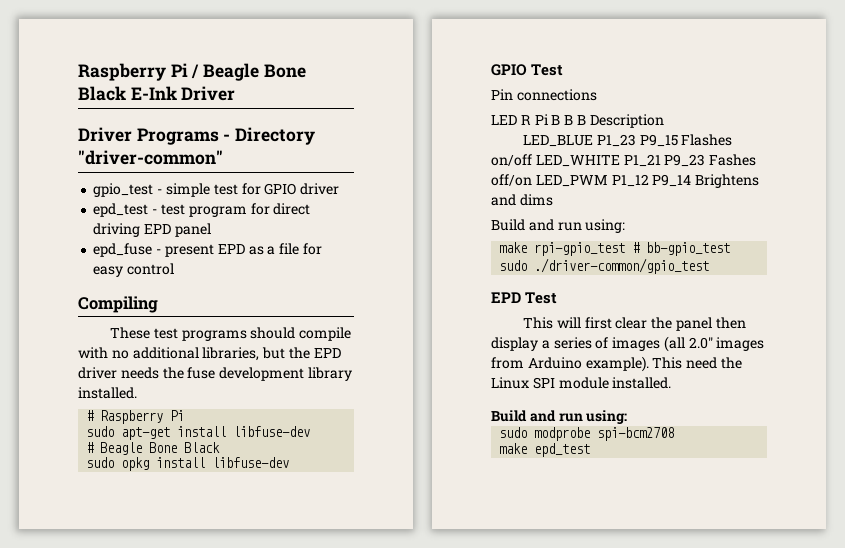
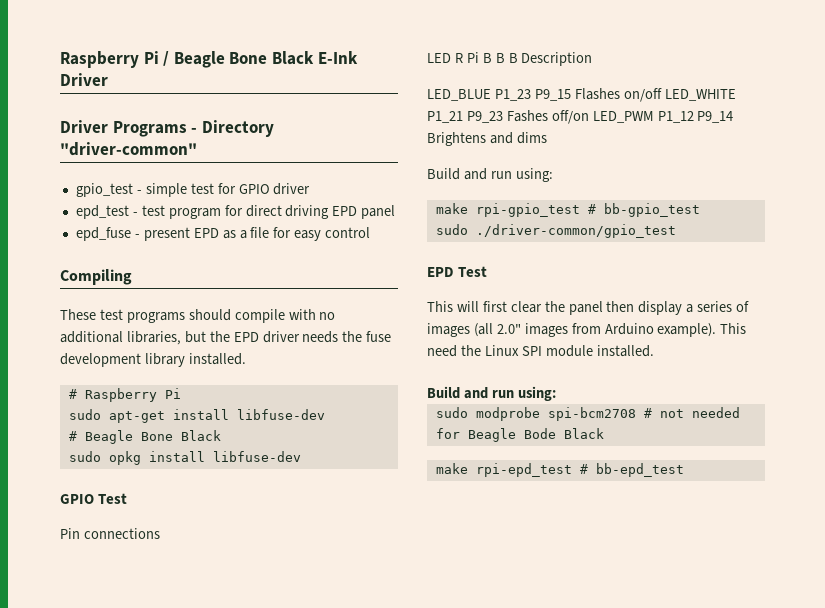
- sudo modprobe spi-bcm2708
- make epd_test
+ sudo modprobe spi-bcm2708 # not needed for Beagle Bode Black
+ make rpi-epd_test # bb-epd_test

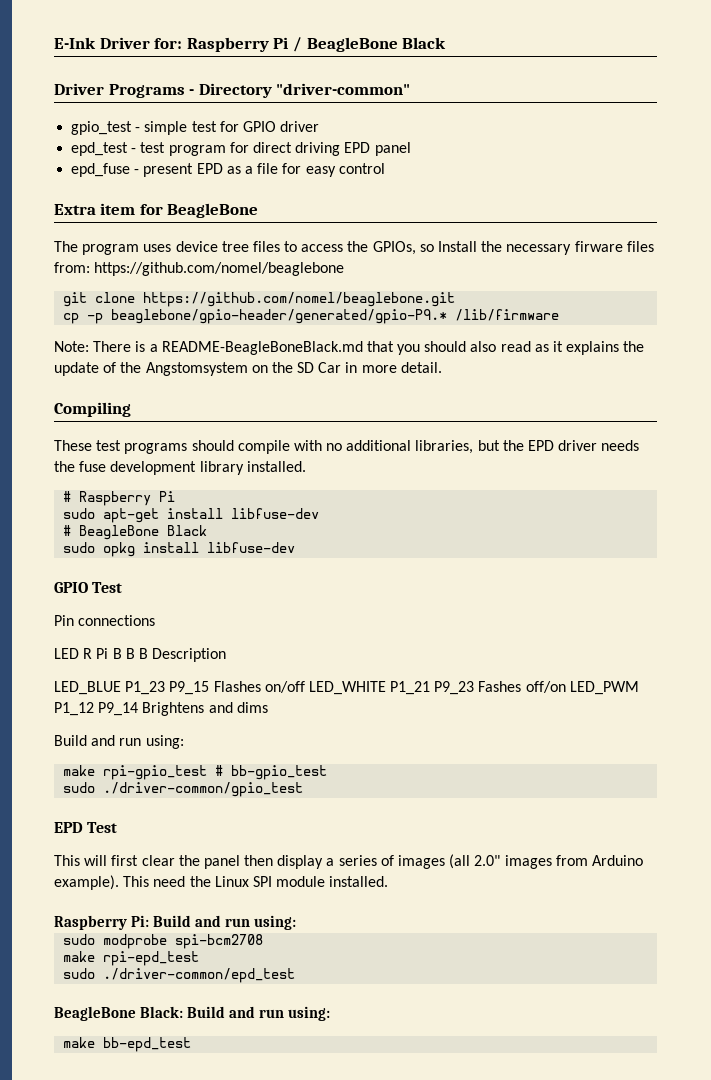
- Raspberry Pi / Beagle Bone Black E-Ink Driver
+ E-Ink Driver for: Raspberry Pi / BeagleBone Black
+ Extra item for BeagleBone
+ The program uses device tree files to access the GPIOs, so Install the necessary firware files from: https://github.com/nomel/beaglebone
+ git clone https://github.com/nomel/beaglebone.git
+ cp -p beaglebone/gpio-header/generated/gpio-P9.* /lib/firmware
+ Note: There is a README-BeagleBoneBlack.md that you should also read as it explains the update of the Angstomsystem on the SD Car in more detail.
- # Beagle Bone Black
+ # BeagleBone Black
  This need the Linux SPI module installed.
- Build and run using:
+ Raspberry Pi: Build and run using:
- sudo modprobe spi-bcm2708 # not needed for Beagle Bode Black
- make rpi-epd_test # bb-epd_test
+ sudo modprobe spi-bcm2708
+ make rpi-epd_test
+ sudo ./driver-common/epd_test
+ BeagleBone Black: Build and run using:
+ make bb-epd_test

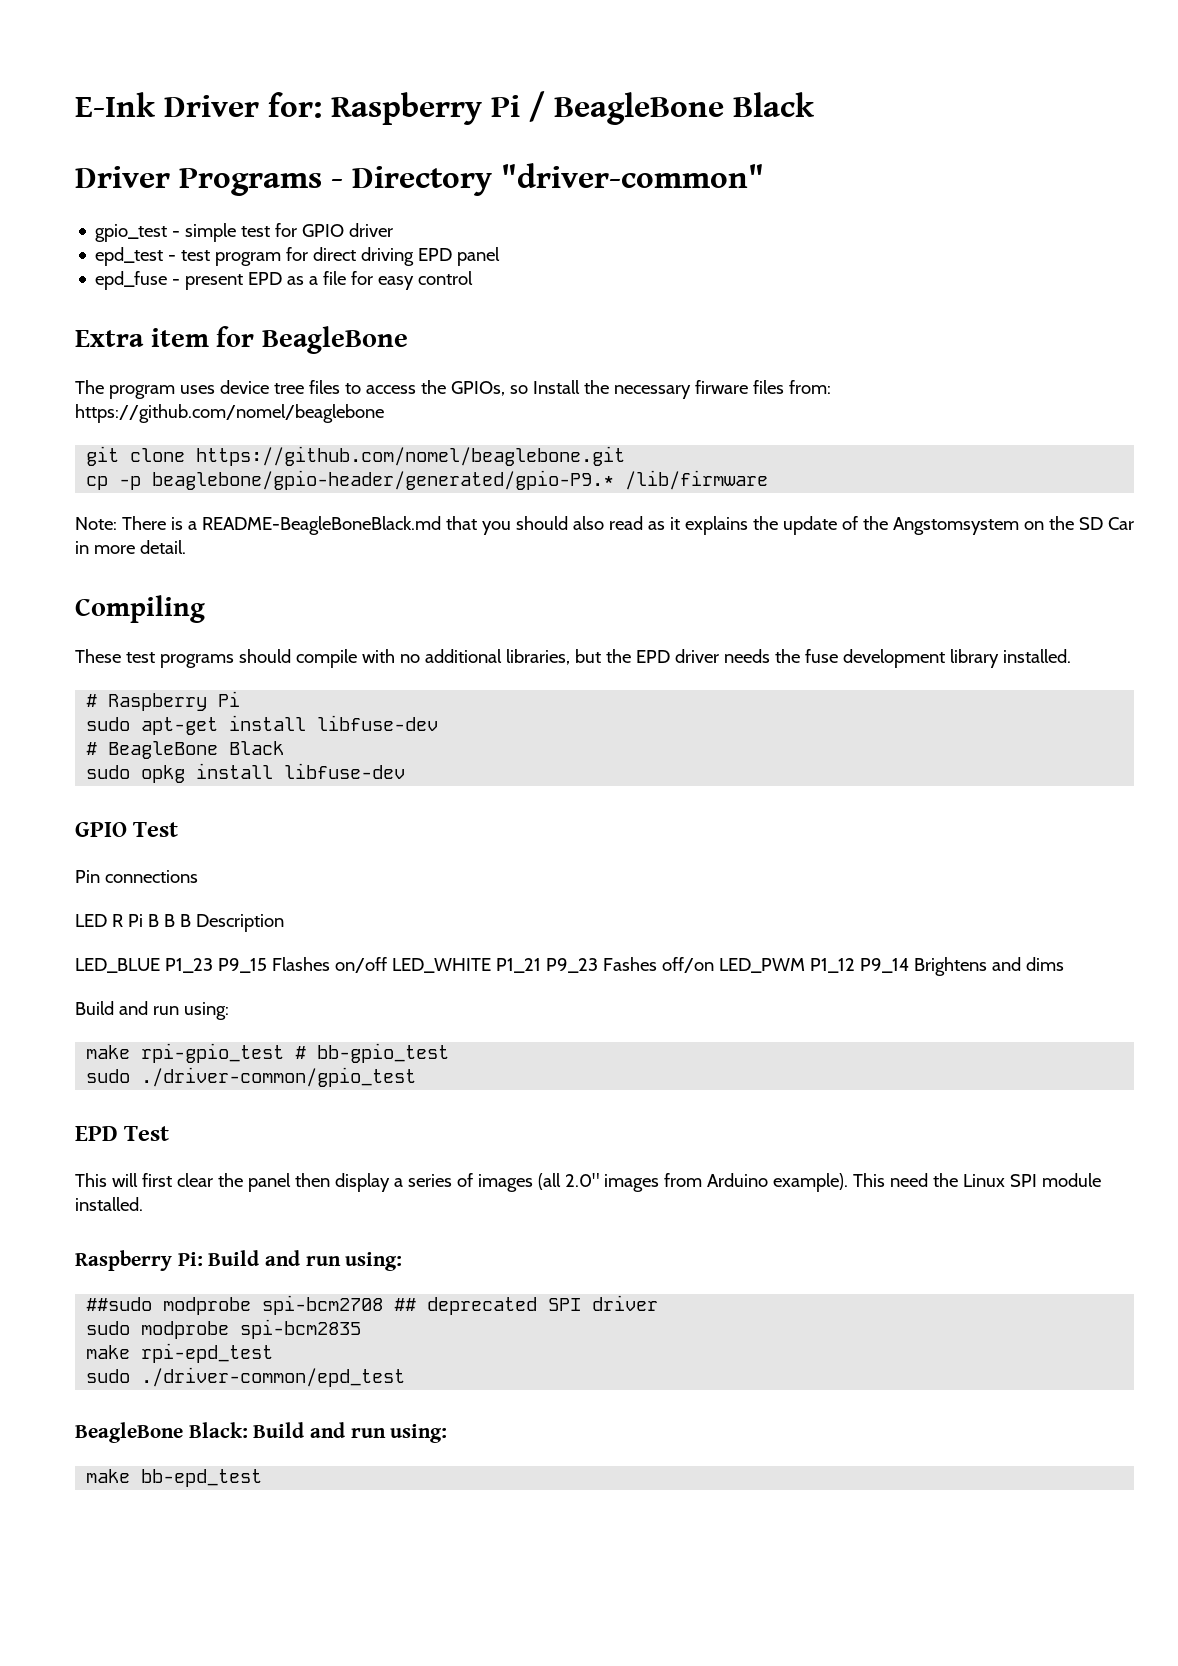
+ ##sudo modprobe spi-bcm2708 ## deprecated SPI driver
- sudo modprobe spi-bcm2708
+ sudo modprobe spi-bcm2835

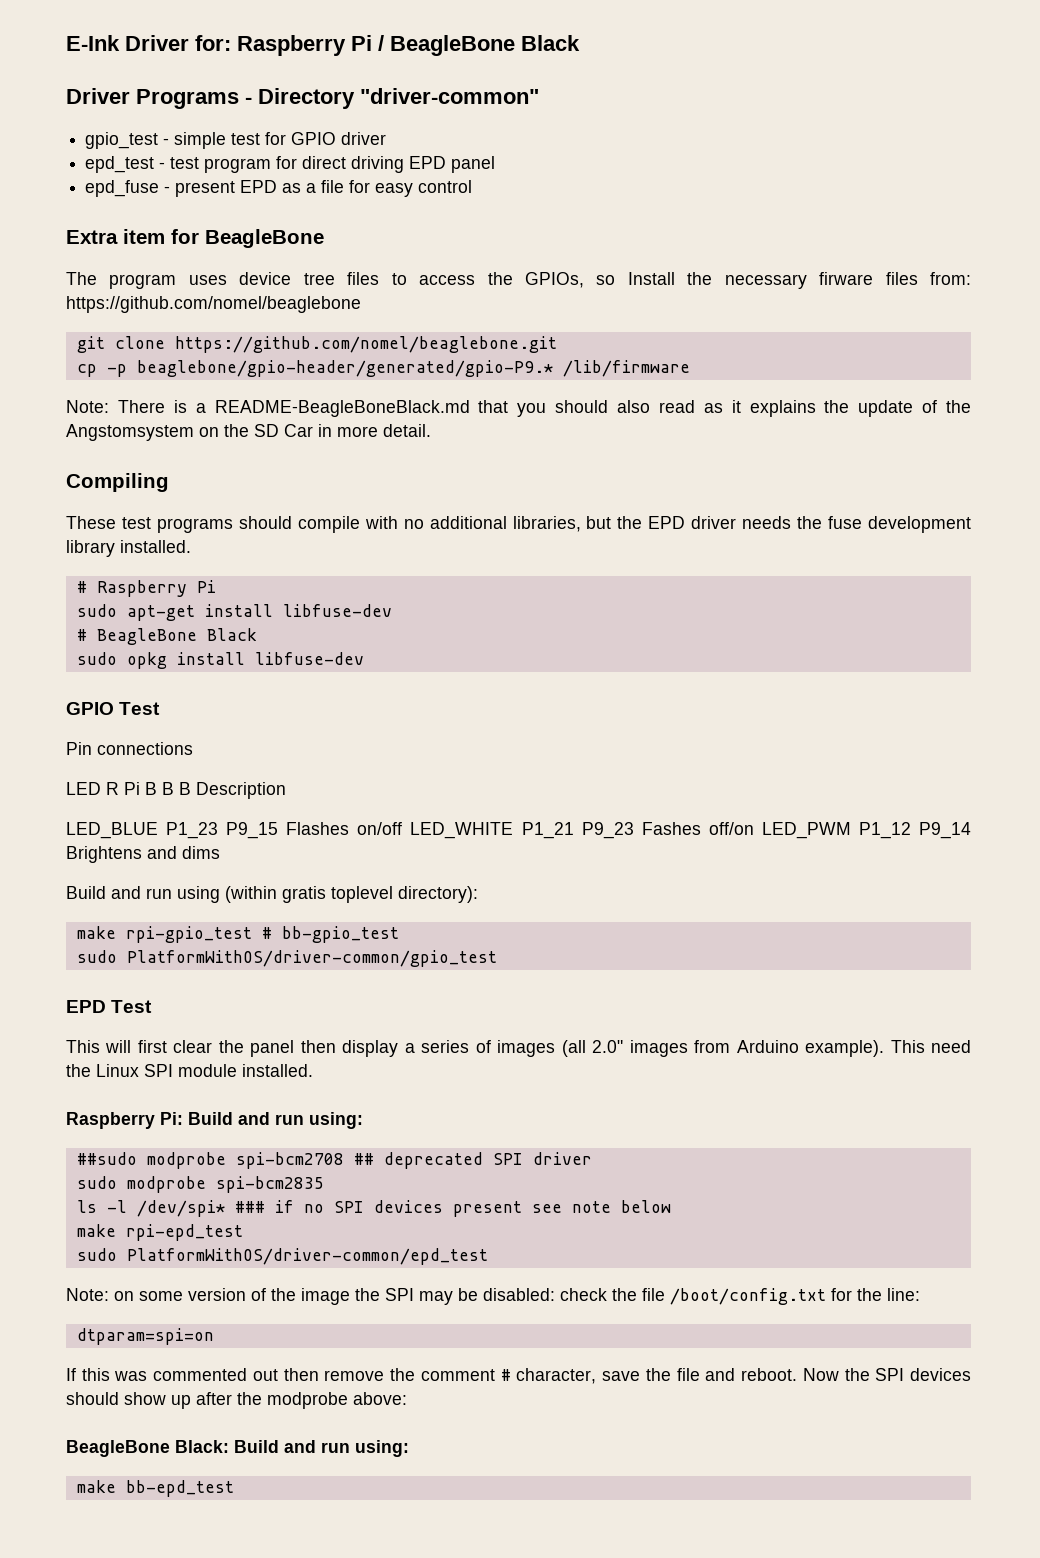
  LED_BLUE P1_23 P9_15 Flashes on/off LED_WHITE P1_21 P9_23 Fashes off/on LED_PWM P1_12 P9_14 Brightens and dims
- Build and run using:
+ Build and run using (within gratis toplevel directory):
- sudo ./driver-common/gpio_test
+ sudo PlatformWithOS/driver-common/gpio_test
+ ls -l /dev/spi* ### if no SPI devices present see note below
  make rpi-epd_test
- sudo ./driver-common/epd_test
+ sudo PlatformWithOS/driver-common/epd_test
+ Note: on some version of the image the SPI may be disabled: check the file /boot/config.txt for the line:
+ dtparam=spi=on
+ If this was commented out then remove the comment # character, save the file and reboot. Now the SPI devices should show up after the modprobe above:

